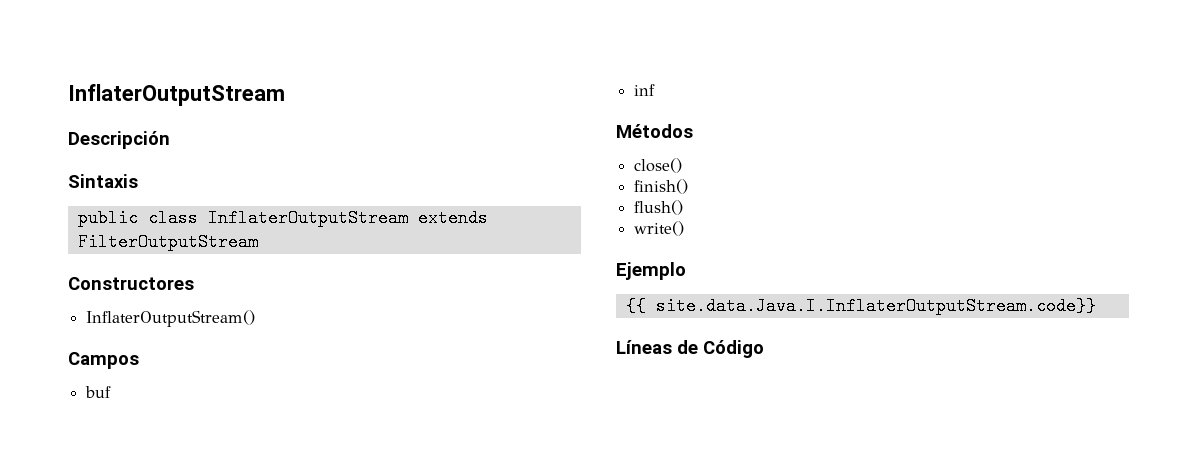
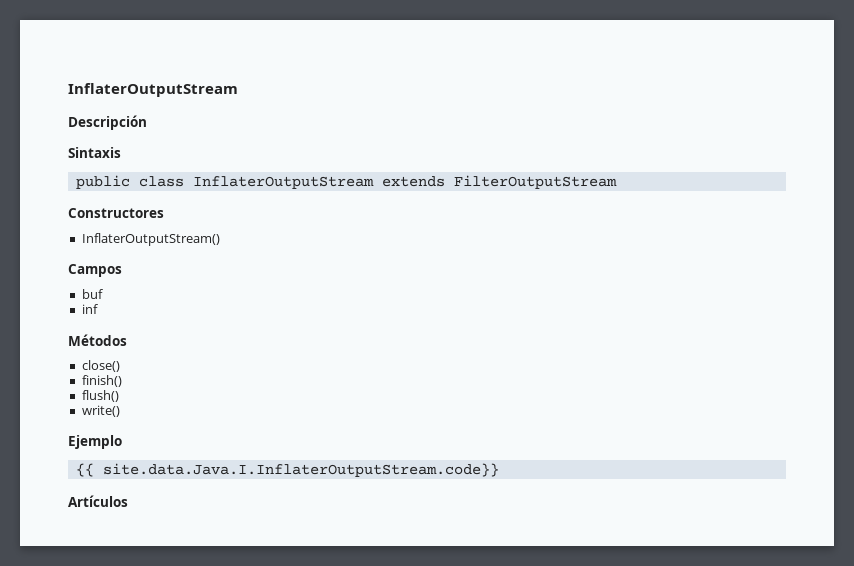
- Líneas de Código
+ Artículos

